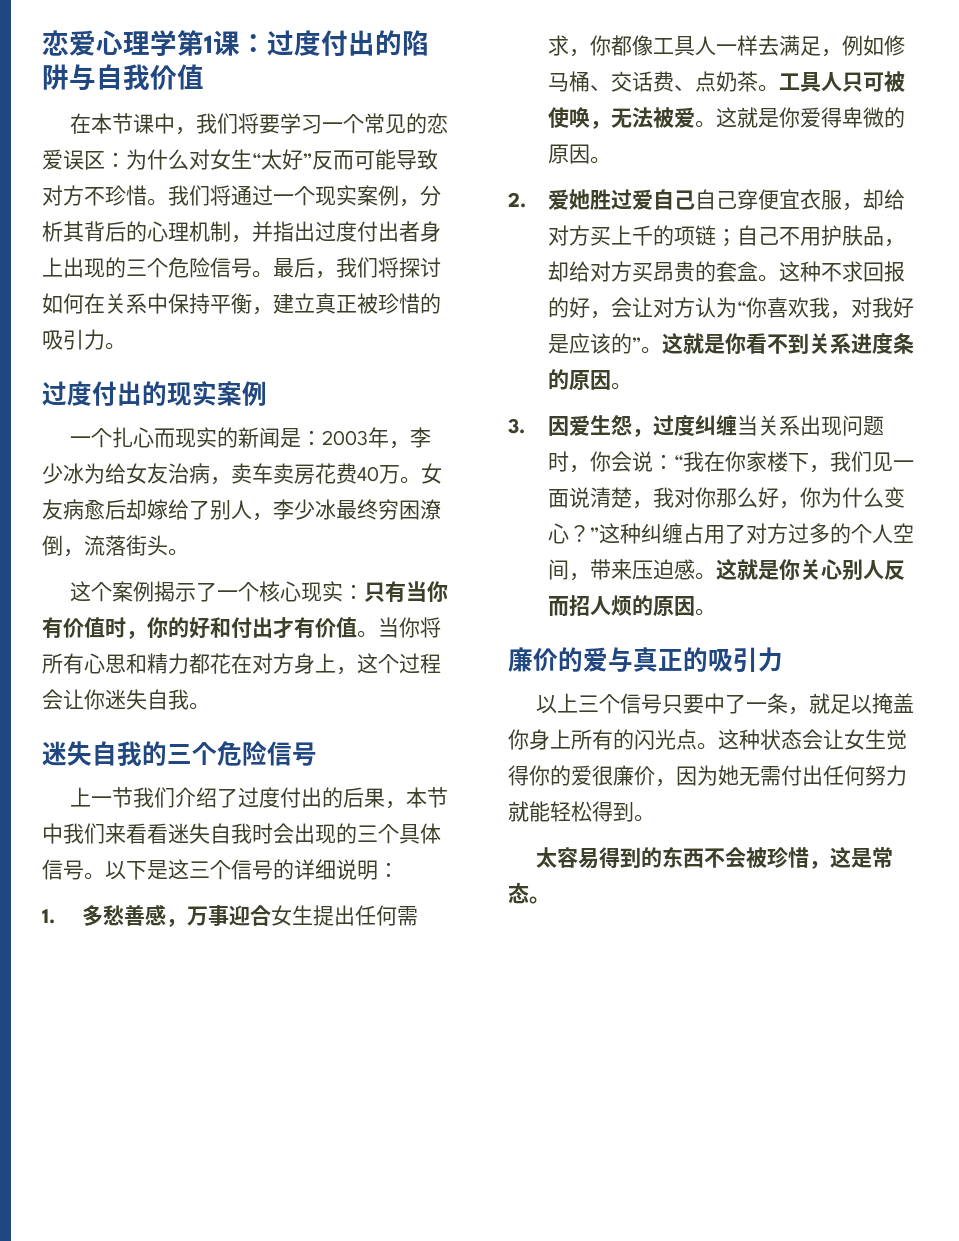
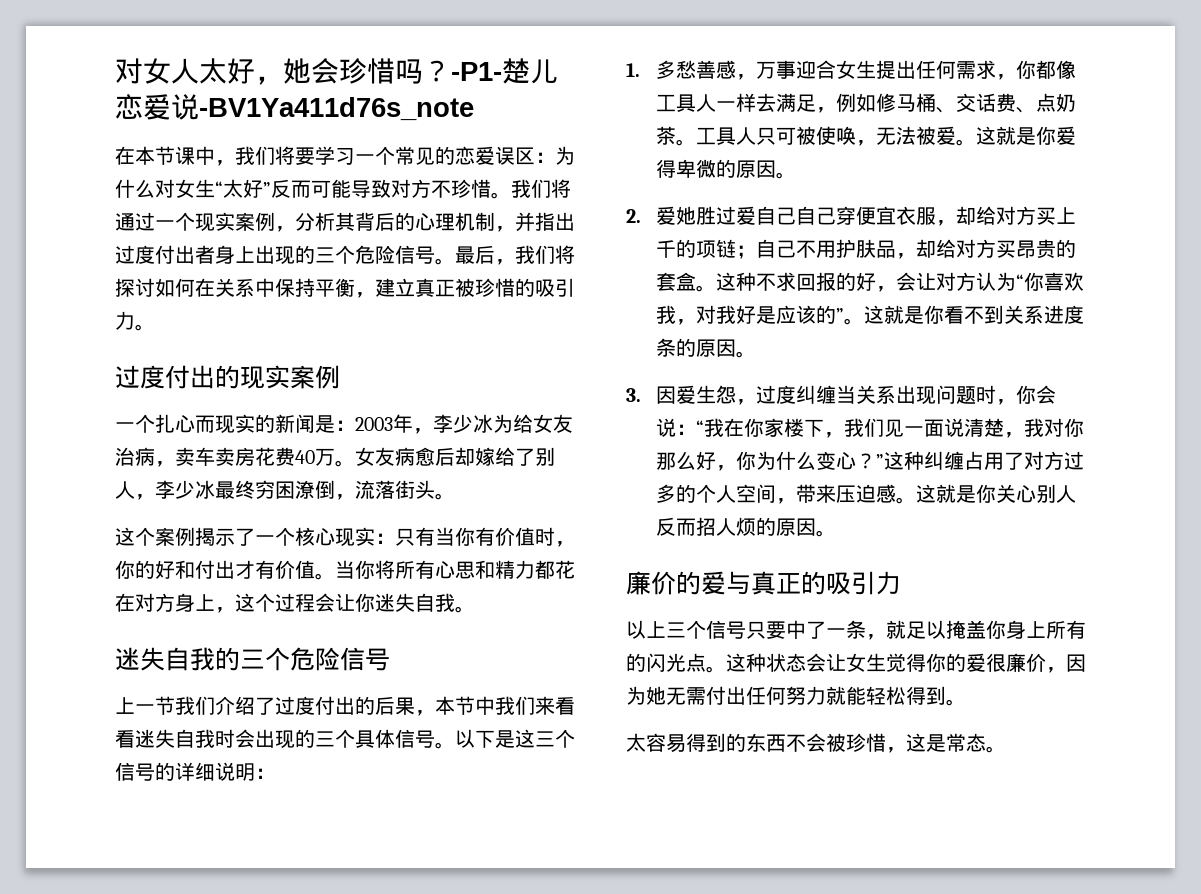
- 恋爱心理学第1课：过度付出的陷阱与自我价值
+ 对女人太好，她会珍惜吗？-P1-楚儿恋爱说-BV1Ya411d76s_note

